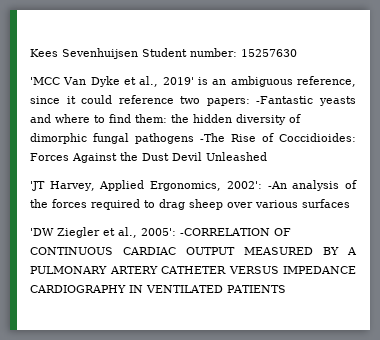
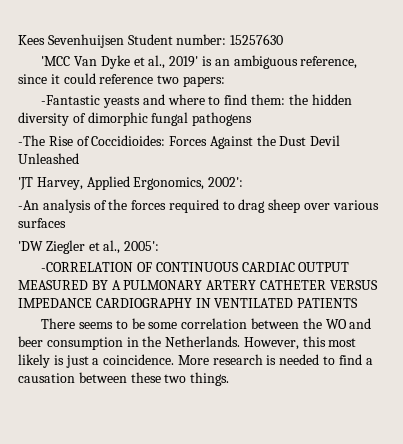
- 'MCC Van Dyke et al., 2019' is an ambiguous reference, since it could reference two papers: -Fantastic yeasts and where to find them: the hidden diversity of dimorphic fungal pathogens -The Rise of Coccidioides: Forces Against the Dust Devil Unleashed
+ 'MCC Van Dyke et al., 2019' is an ambiguous reference, since it could reference two papers:
+ -Fantastic yeasts and where to find them: the hidden diversity of dimorphic fungal pathogens
+ -The Rise of Coccidioides: Forces Against the Dust Devil Unleashed
- 'JT Harvey, Applied Ergonomics, 2002': -An analysis of the forces required to drag sheep over various surfaces
+ 'JT Harvey, Applied Ergonomics, 2002':
+ -An analysis of the forces required to drag sheep over various surfaces
- 'DW Ziegler et al., 2005': -CORRELATION OF CONTINUOUS CARDIAC OUTPUT MEASURED BY A PULMONARY ARTERY CATHETER VERSUS IMPEDANCE CARDIOGRAPHY IN VENTILATED PATIENTS
+ 'DW Ziegler et al., 2005':
+ -CORRELATION OF CONTINUOUS CARDIAC OUTPUT MEASURED BY A PULMONARY ARTERY CATHETER VERSUS IMPEDANCE CARDIOGRAPHY IN VENTILATED PATIENTS
+ There seems to be some correlation between the WO and beer consumption in the Netherlands. However, this most likely is just a coincidence. More research is needed to find a causation between these two things.

